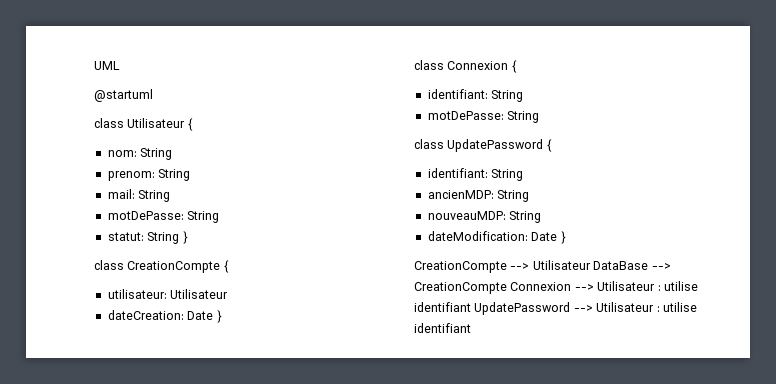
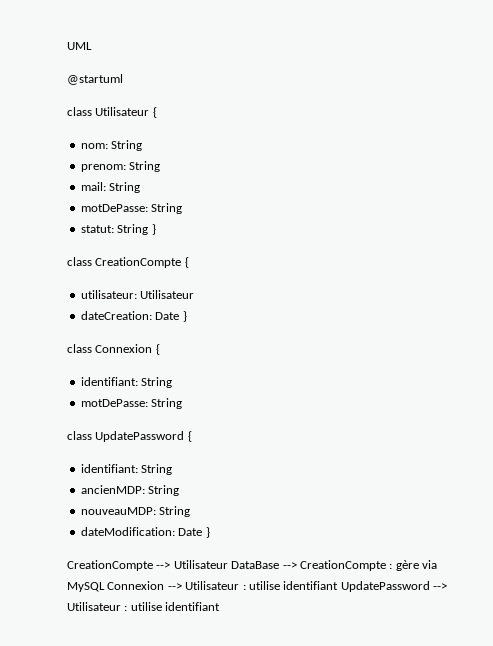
- CreationCompte --> Utilisateur DataBase --> CreationCompte Connexion --> Utilisateur : utilise identifiant UpdatePassword --> Utilisateur : utilise identifiant
+ CreationCompte --> Utilisateur DataBase --> CreationCompte : gère via MySQL Connexion --> Utilisateur : utilise identifiant UpdatePassword --> Utilisateur : utilise identifiant

